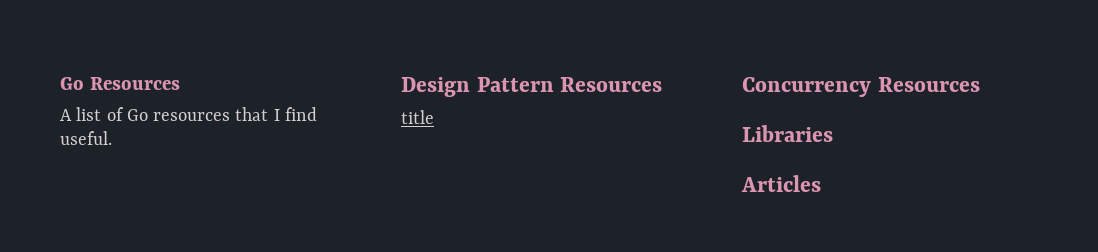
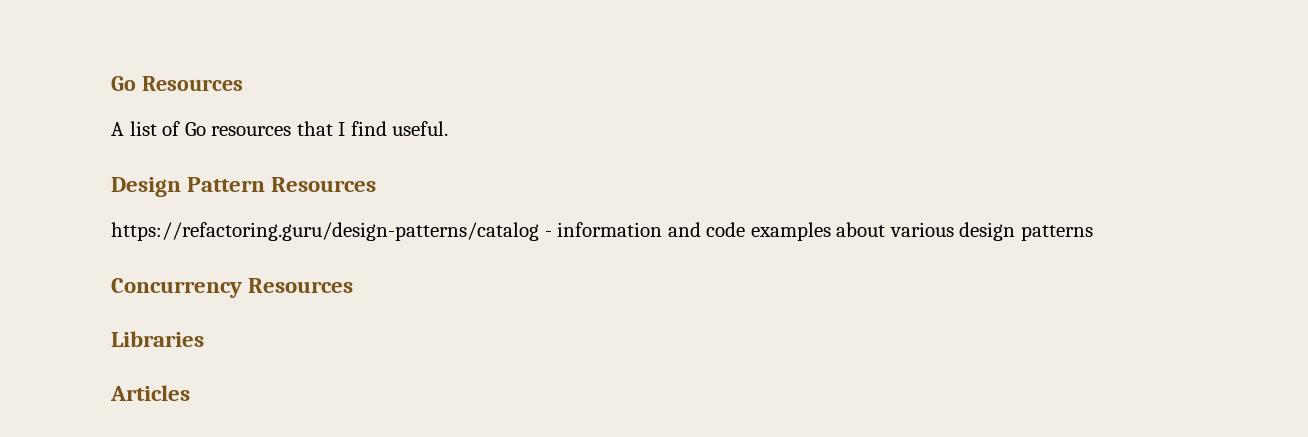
- title
+ https://refactoring.guru/design-patterns/catalog - information and code examples about various design patterns

